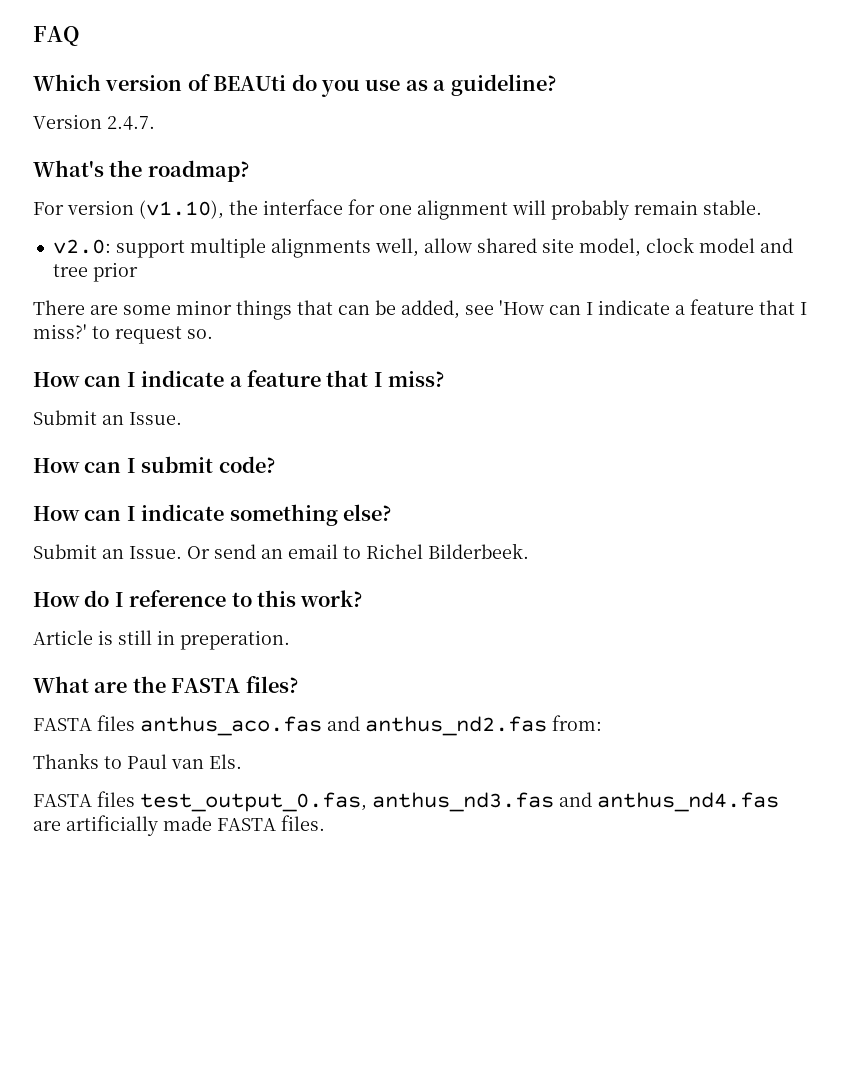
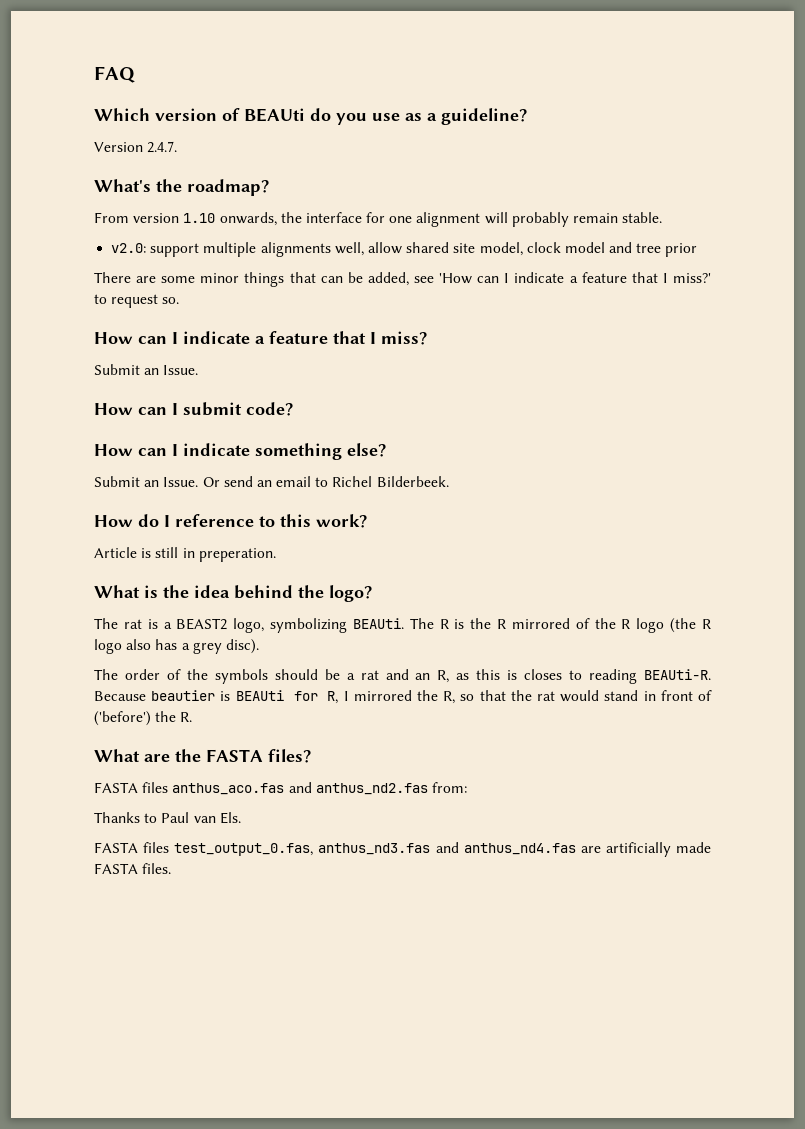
- For version (v1.10), the interface for one alignment will probably remain stable.
+ From version 1.10 onwards, the interface for one alignment will probably remain stable.
+ What is the idea behind the logo?
+ The rat is a BEAST2 logo, symbolizing BEAUti. The R is the R mirrored of the R logo (the R logo also has a grey disc).
+ The order of the symbols should be a rat and an R, as this is closes to reading BEAUti-R. Because beautier is BEAUti for R, I mirrored the R, so that the rat would stand in front of ('before') the R.

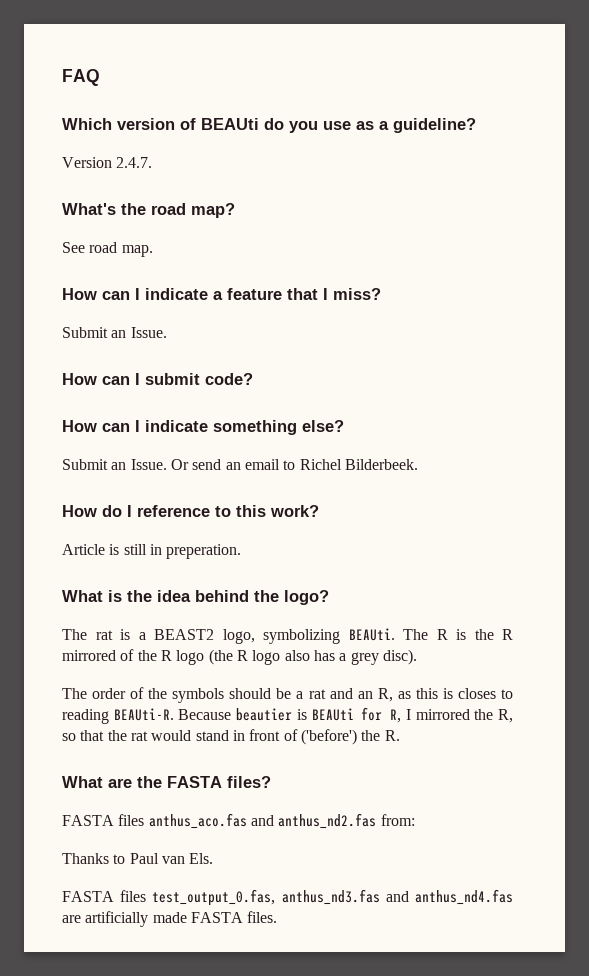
- What's the roadmap?
- From version 1.10 onwards, the interface for one alignment will probably remain stable.
- v2.0: support multiple alignments well, allow shared site model, clock model and tree prior
- There are some minor things that can be added, see 'How can I indicate a feature that I miss?' to request so.
+ What's the road map?
+ See road map.

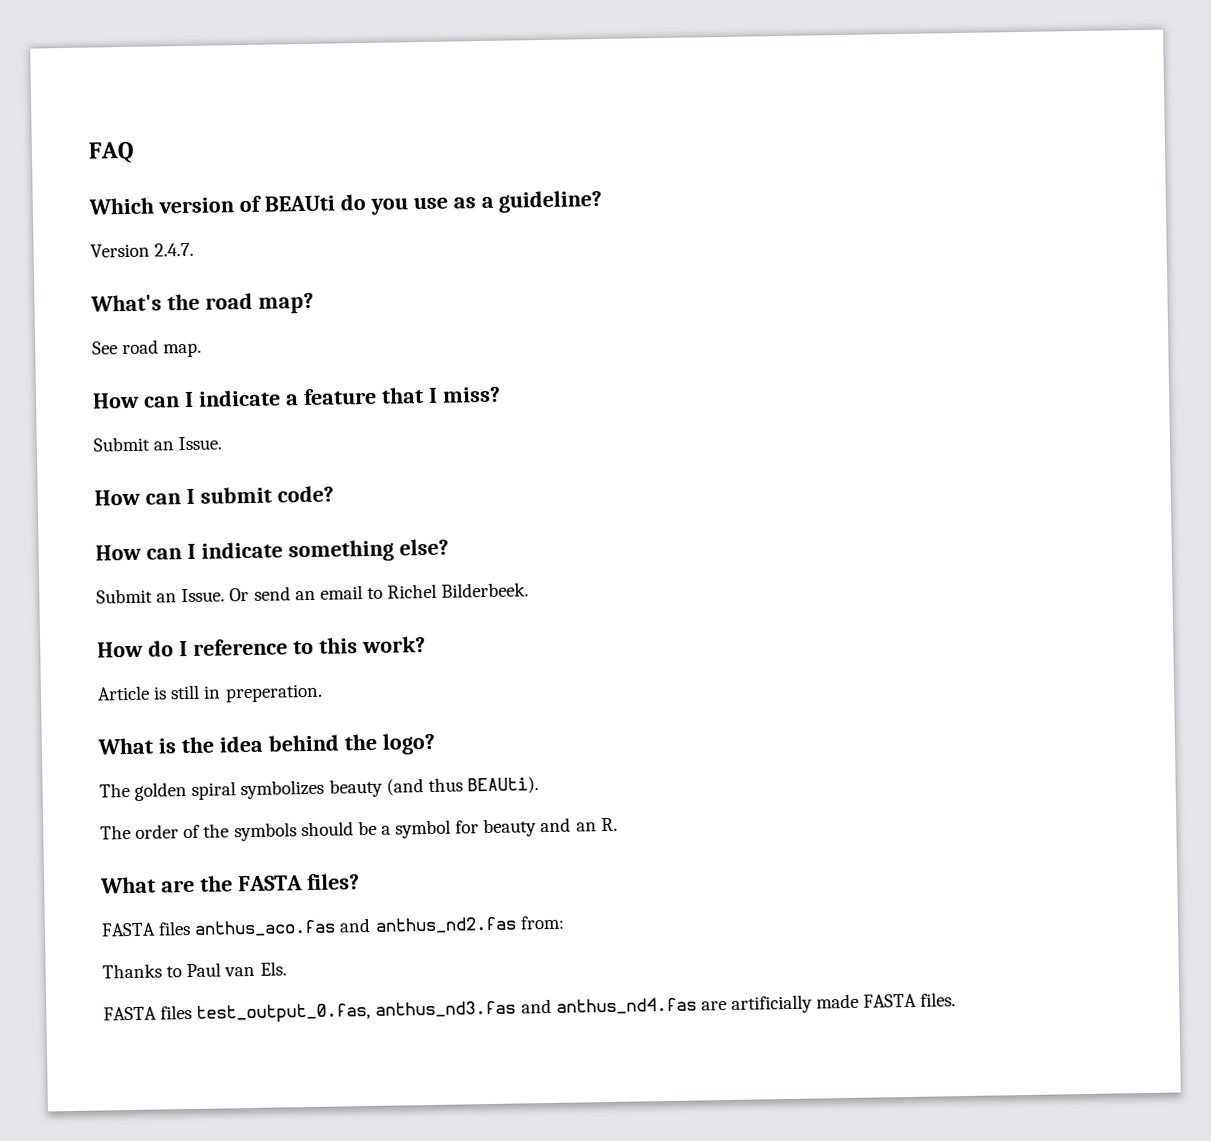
- The rat is a BEAST2 logo, symbolizing BEAUti. The R is the R mirrored of the R logo (the R logo also has a grey disc).
+ The golden spiral symbolizes beauty (and thus BEAUti).
- The order of the symbols should be a rat and an R, as this is closes to reading BEAUti-R. Because beautier is BEAUti for R, I mirrored the R, so that the rat would stand in front of ('before') the R.
+ The order of the symbols should be a symbol for beauty and an R.

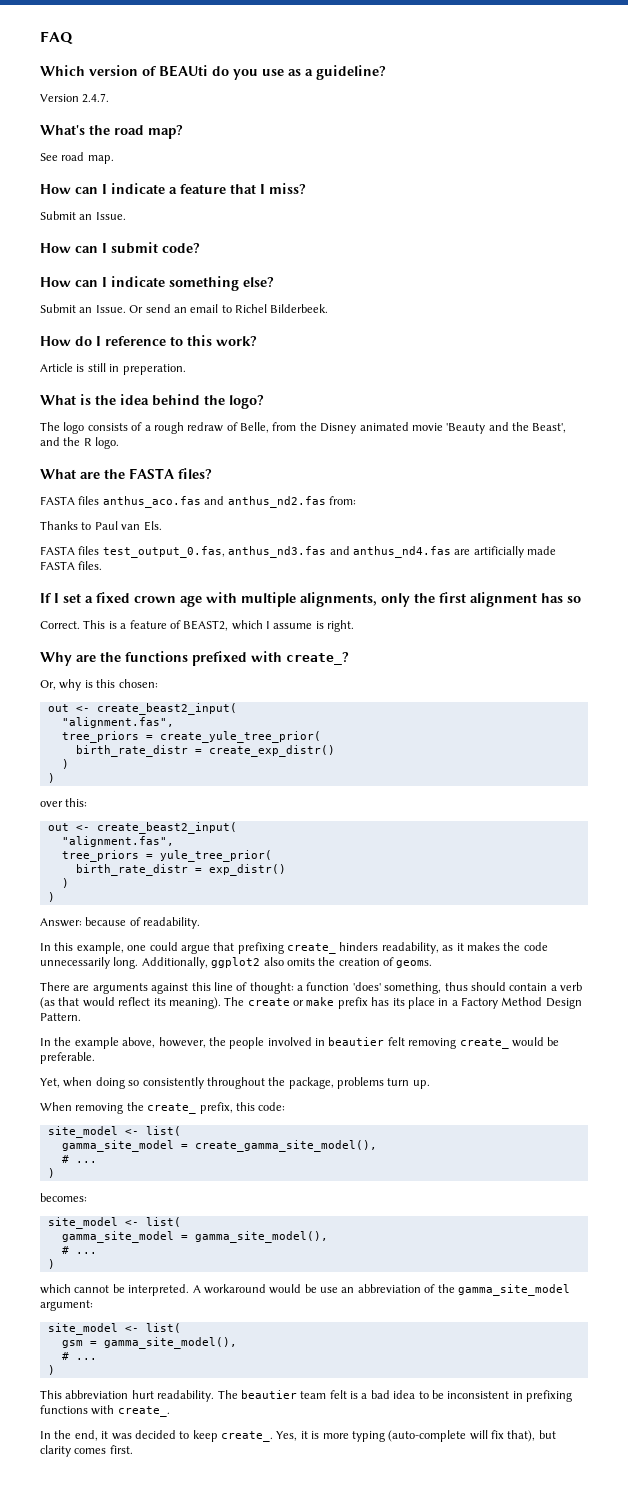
- The golden spiral symbolizes beauty (and thus BEAUti).
- The order of the symbols should be a symbol for beauty and an R.
+ The logo consists of a rough redraw of Belle, from the Disney animated movie 'Beauty and the Beast', and the R logo.
+ If I set a fixed crown age with multiple alignments, only the first alignment has so
+ Correct. This is a feature of BEAST2, which I assume is right.
+ Why are the functions prefixed with create_?
+ Or, why is this chosen:
+ out <- create_beast2_input(
+ "alignment.fas",
+ tree_priors = create_yule_tree_prior(
+ birth_rate_distr = create_exp_distr()
+ )
+ )
+ over this:
+ out <- create_beast2_input(
+ "alignment.fas",
+ tree_priors = yule_tree_prior(
+ birth_rate_distr = exp_distr()
+ )
+ )
+ Answer: because of readability.
+ In this example, one could argue that prefixing create_ hinders readability, as it makes the code unnecessarily long. Additionally, ggplot2 also omits the creation of geoms.
+ There are arguments against this line of thought: a function 'does' something, thus should contain a verb (as that would reflect its meaning). The create or make prefix has its place in a Factory Method Design Pattern.
+ In the example above, however, the people involved in beautier felt removing create_ would be preferable.
+ Yet, when doing so consistently throughout the package, problems turn up.
+ When removing the create_ prefix, this code:
+ site_model <- list(
+ gamma_site_model = create_gamma_site_model(),
+ # ...
+ )
+ becomes:
+ site_model <- list(
+ gamma_site_model = gamma_site_model(),
+ # ...
+ )
+ which cannot be interpreted. A workaround would be use an abbreviation of the gamma_site_model argument:
+ site_model <- list(
+ gsm = gamma_site_model(),
+ # ...
+ )
+ This abbreviation hurt readability. The beautier team felt is a bad idea to be inconsistent in prefixing functions with create_.
+ In the end, it was decided to keep create_. Yes, it is more typing (auto-complete will fix that), but clarity comes first.

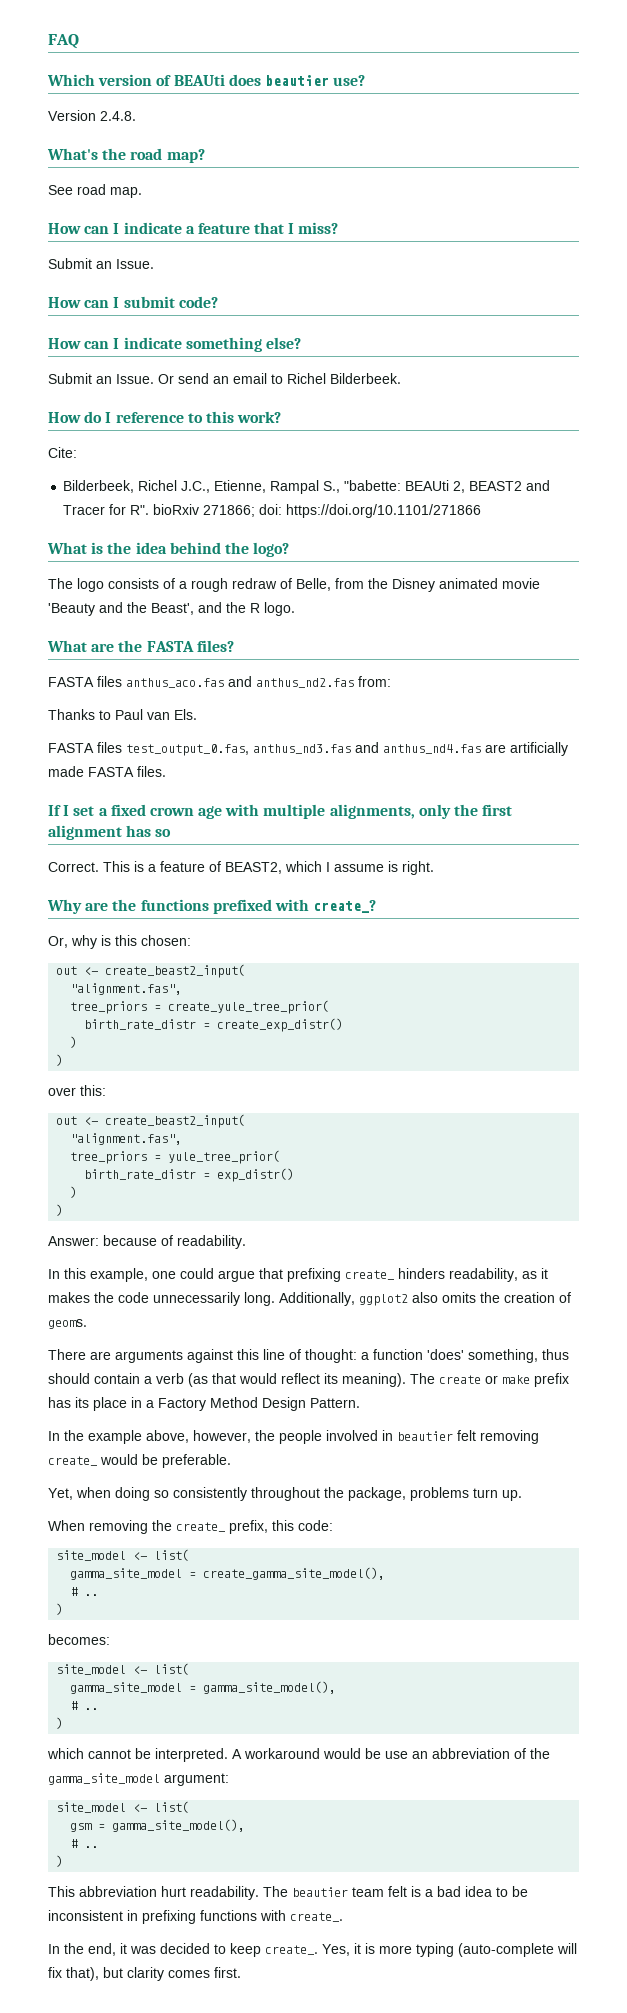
- Which version of BEAUti do you use as a guideline?
+ Which version of BEAUti does beautier use?
- Version 2.4.7.
+ Version 2.4.8.
- Article is still in preperation.
+ Cite:
+ Bilderbeek, Richel J.C., Etienne, Rampal S., "babette: BEAUti 2, BEAST2 and Tracer for R". bioRxiv 271866; doi: https://doi.org/10.1101/271866
  gamma_site_model = create_gamma_site_model(),
- # ...
+ # ..
  gamma_site_model = gamma_site_model(),
- # ...
+ # ..
  gsm = gamma_site_model(),
- # ...
+ # ..

